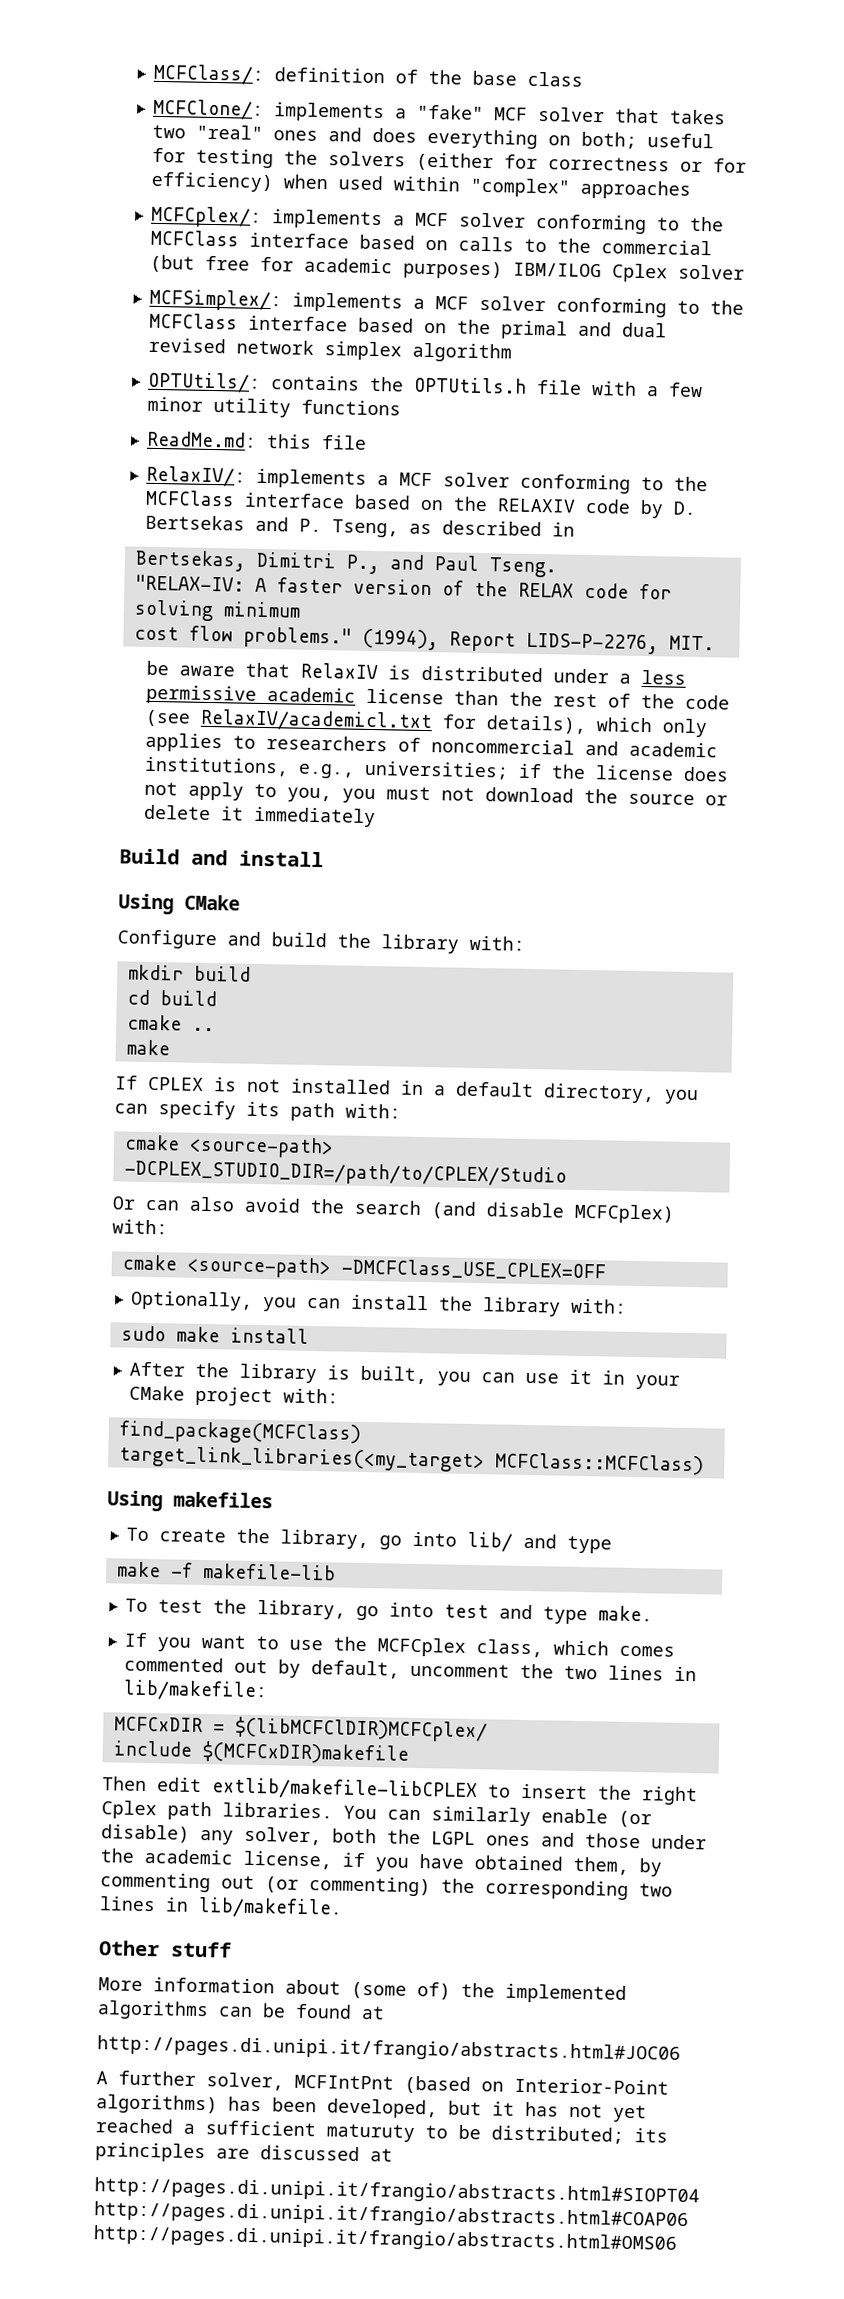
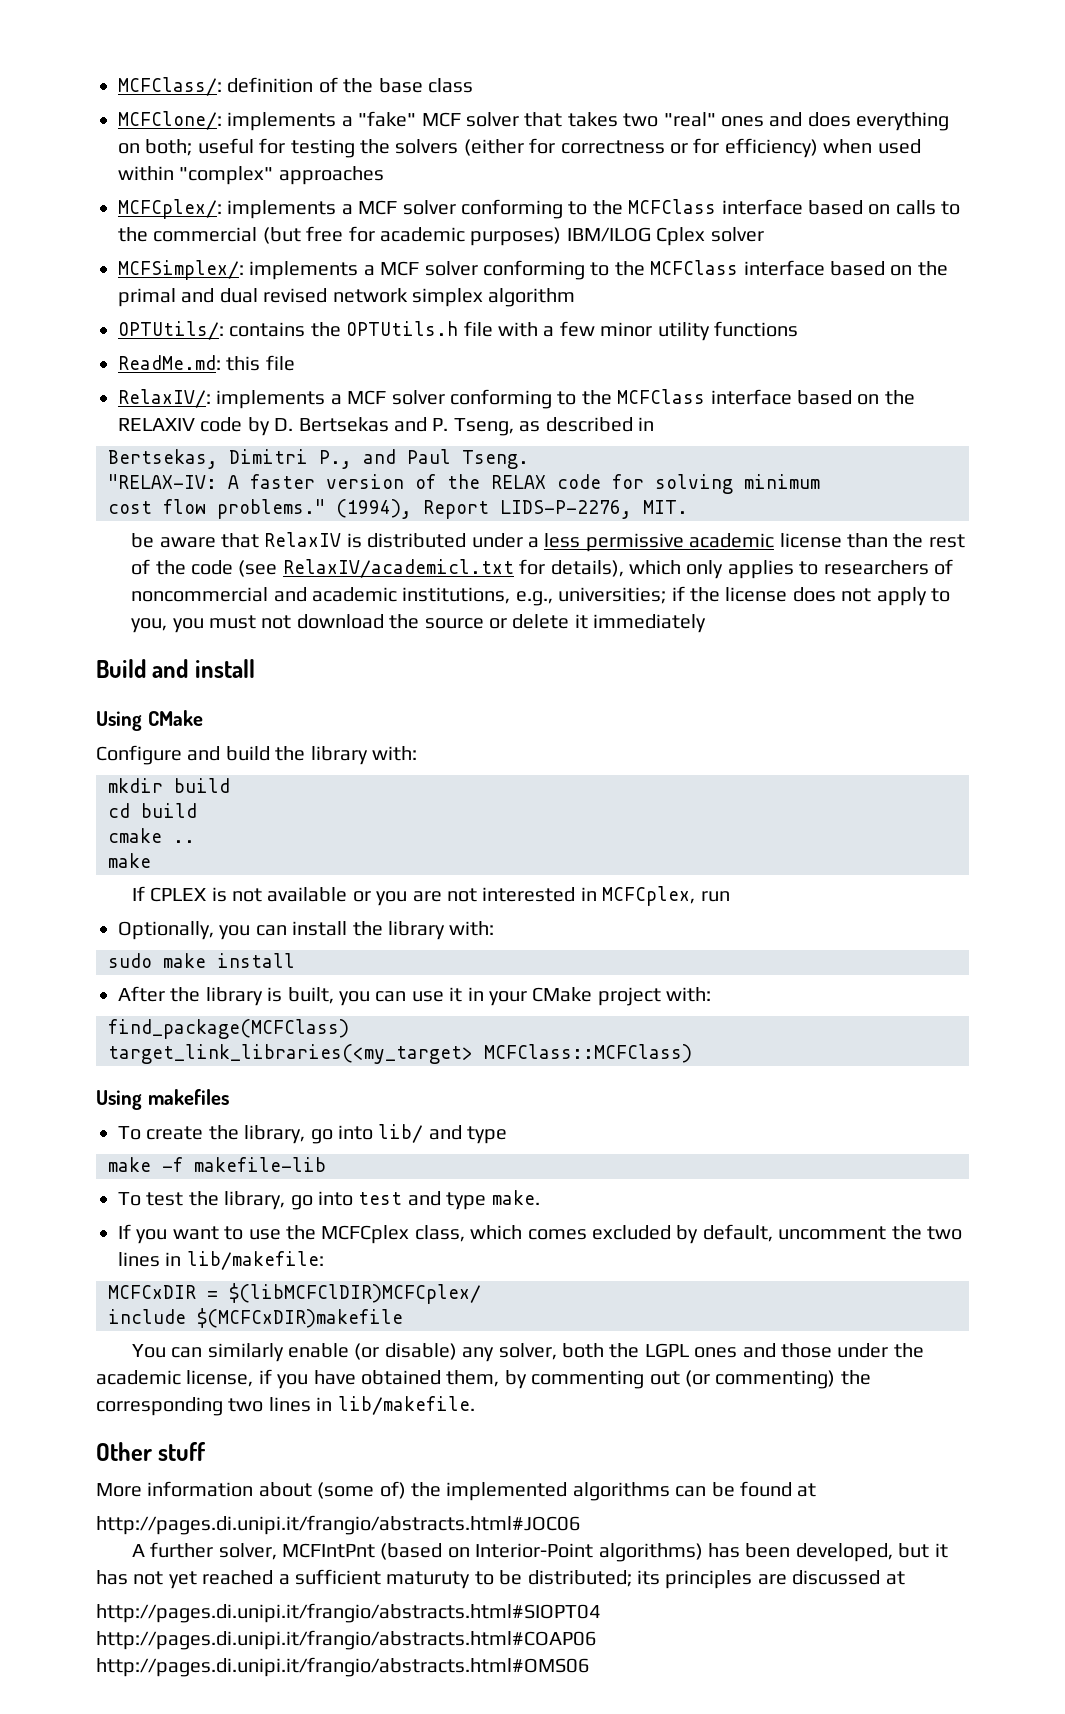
- If CPLEX is not installed in a default directory, you can specify its path with:
- cmake <source-path> -DCPLEX_STUDIO_DIR=/path/to/CPLEX/Studio
- Or can also avoid the search (and disable MCFCplex) with:
- cmake <source-path> -DMCFClass_USE_CPLEX=OFF
+ If CPLEX is not available or you are not interested in MCFCplex, run
- If you want to use the MCFCplex class, which comes commented out by default, uncomment the two lines in lib/makefile:
+ If you want to use the MCFCplex class, which comes excluded by default, uncomment the two lines in lib/makefile:
- Then edit extlib/makefile-libCPLEX to insert the right Cplex path libraries.

